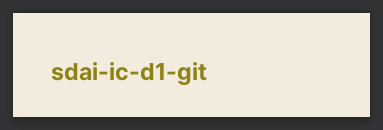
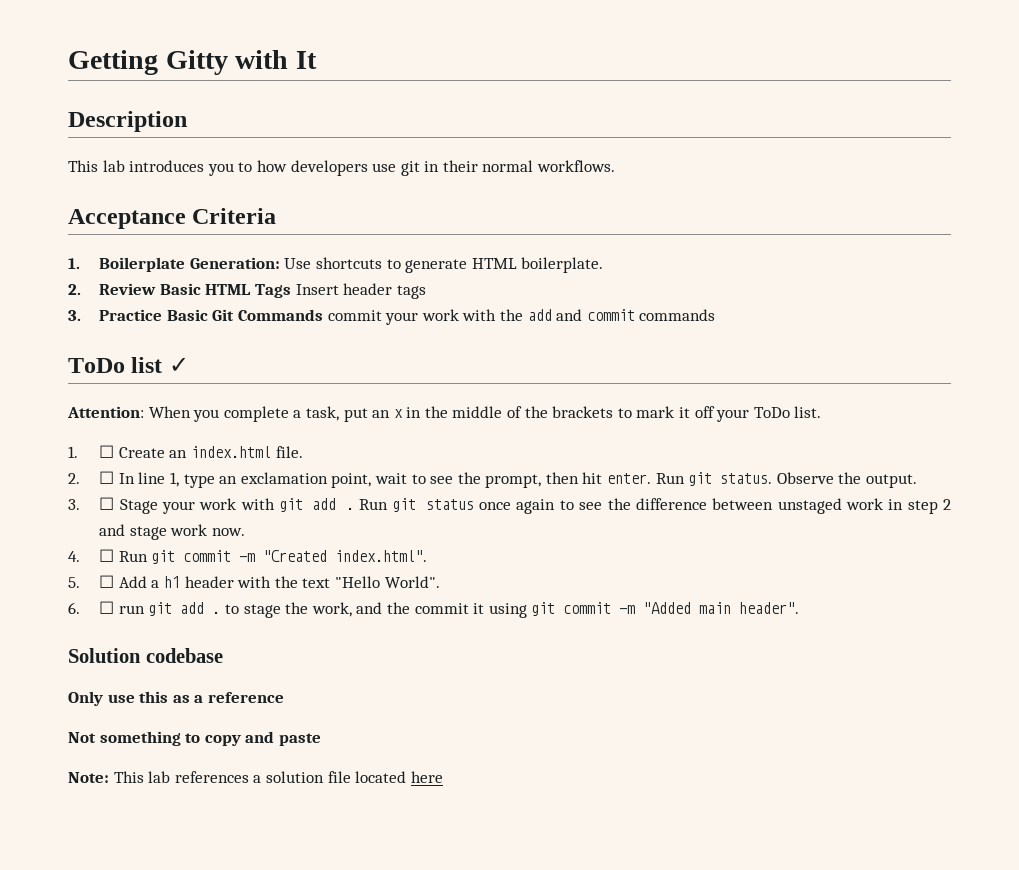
- sdai-ic-d1-git
+ Getting Gitty with It
+ Description
+ This lab introduces you to how developers use git in their normal workflows.
+ Acceptance Criteria
+ 1. Boilerplate Generation: Use shortcuts to generate HTML boilerplate.
+ 2. Review Basic HTML Tags Insert header tags
+ 3. Practice Basic Git Commands commit your work with the add and commit commands
+ ToDo list ✓
+ Attention: When you complete a task, put an x in the middle of the brackets to mark it off your ToDo list.
+ 1. ☐ Create an index.html file.
+ 2. ☐ In line 1, type an exclamation point, wait to see the prompt, then hit enter. Run git status. Observe the output.
+ 3. ☐ Stage your work with git add . Run git status once again to see the difference between unstaged work in step 2 and stage work now.
+ 4. ☐ Run git commit -m "Created index.html".
+ 5. ☐ Add a h1 header with the text "Hello World".
+ 6. ☐ run git add . to stage the work, and the commit it using git commit -m "Added main header".
+ Solution codebase
+ Only use this as a reference
+ Not something to copy and paste
+ Note: This lab references a solution file located here

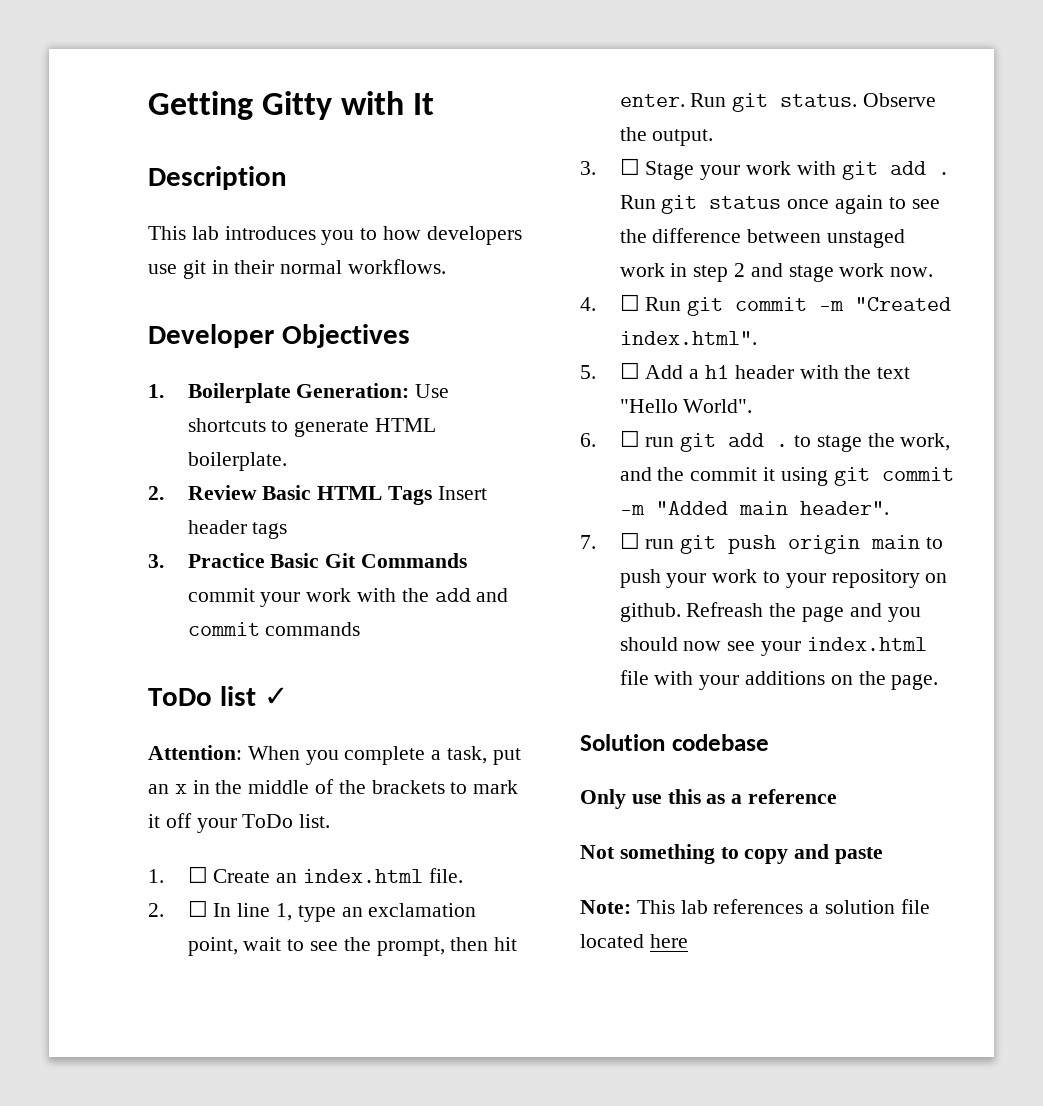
- Acceptance Criteria
+ Developer Objectives
+ 7. ☐ run git push origin main to push your work to your repository on github. Refreash the page and you should now see your index.html file with your additions on the page.

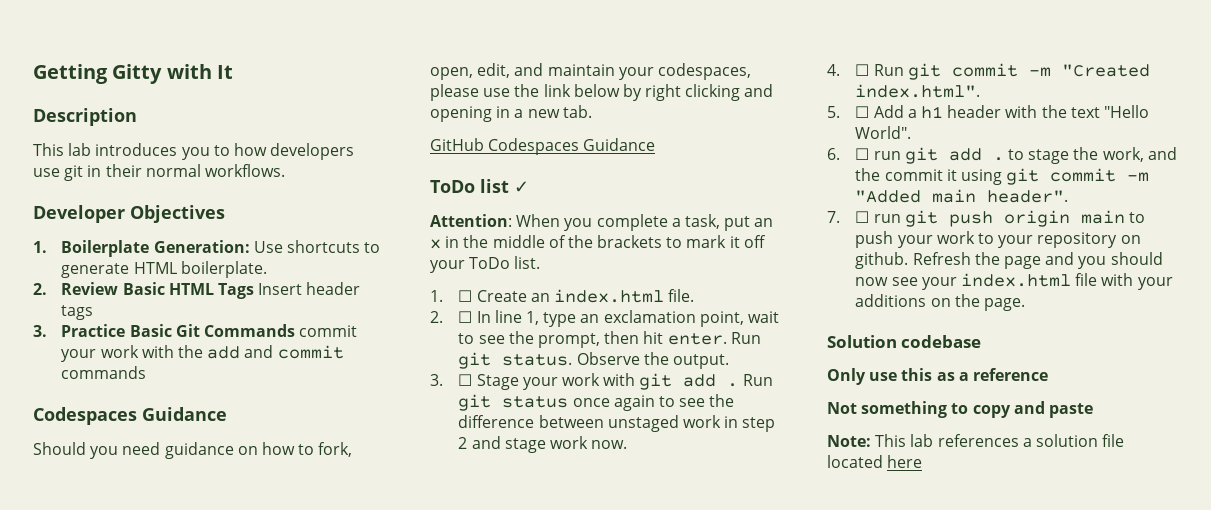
  3. Practice Basic Git Commands commit your work with the add and commit commands
+ Codespaces Guidance
+ Should you need guidance on how to fork, open, edit, and maintain your codespaces, please use the link below by right clicking and opening in a new tab.
+ GitHub Codespaces Guidance
- Refreash the page and you should now see your index.html file with your additions on the page.
+ Refresh the page and you should now see your index.html file with your additions on the page.

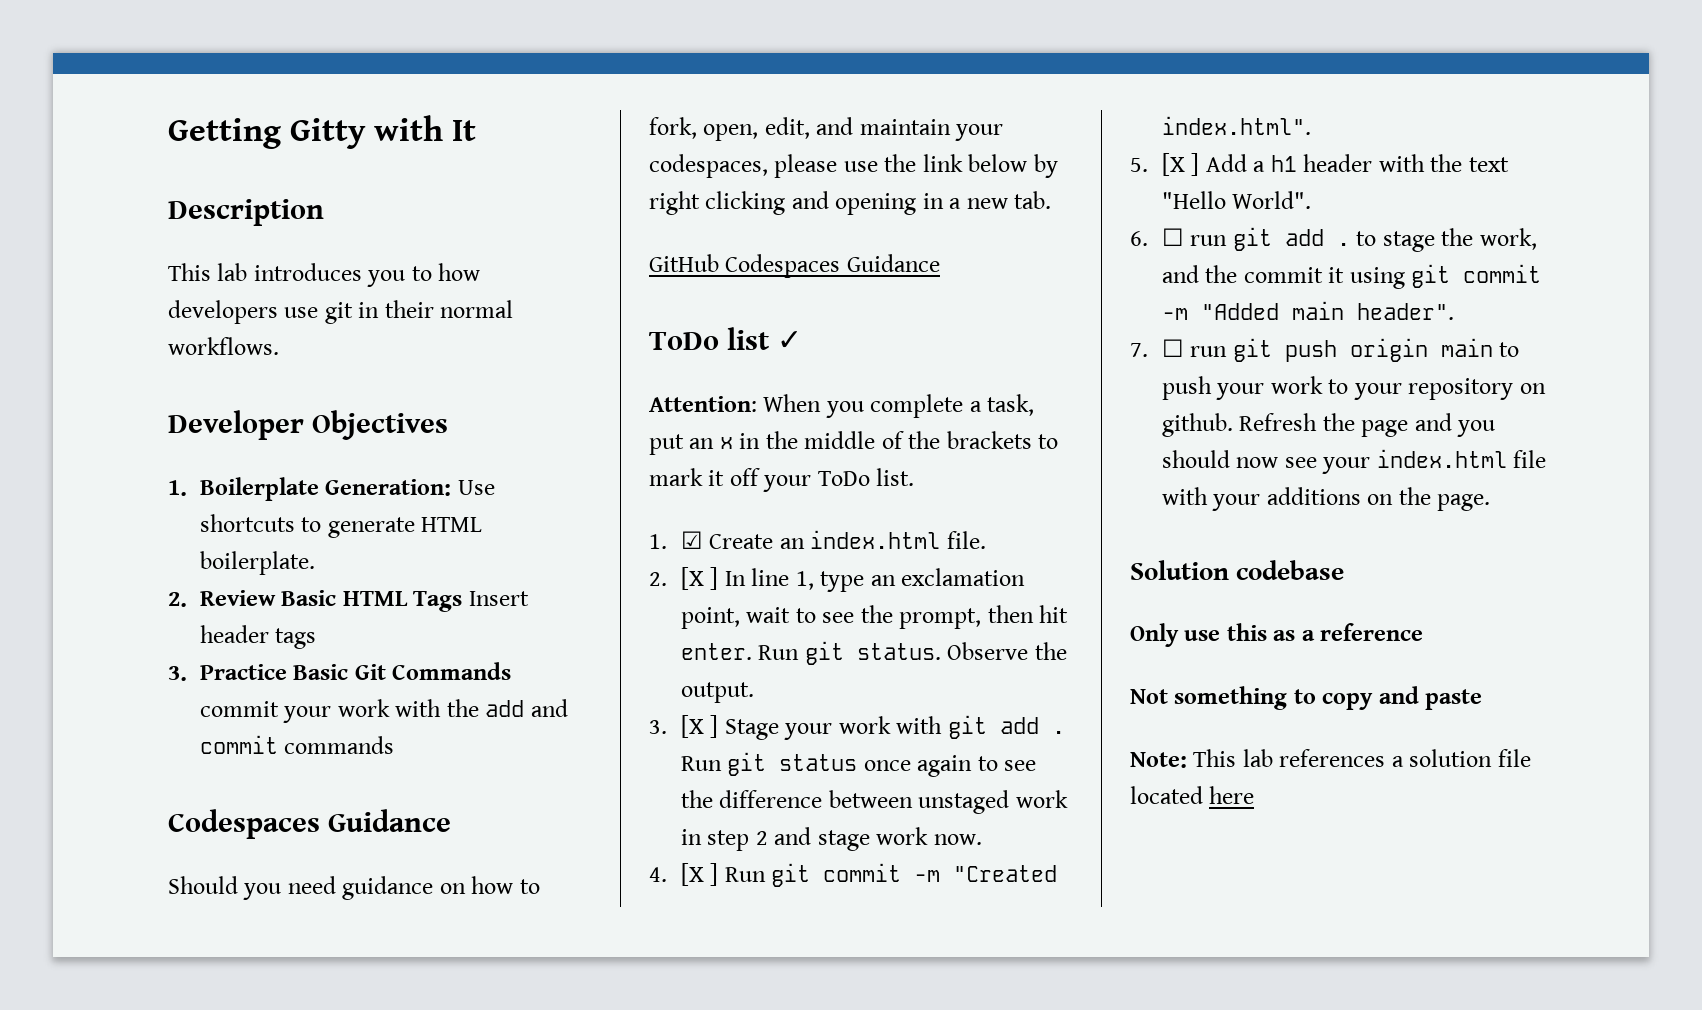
- 1. ☐ Create an index.html file.
+ 1. ☑ Create an index.html file.
- 2. ☐ In line 1, type an exclamation point, wait to see the prompt, then hit enter.
+ 2. [X ] In line 1, type an exclamation point, wait to see the prompt, then hit enter.
- 3. ☐ Stage your work with git add .
+ 3. [X ] Stage your work with git add .
- 4. ☐ Run git commit -m "Created index.html".
+ 4. [X ] Run git commit -m "Created index.html".
- 5. ☐ Add a h1 header with the text "Hello World".
+ 5. [X ] Add a h1 header with the text "Hello World".

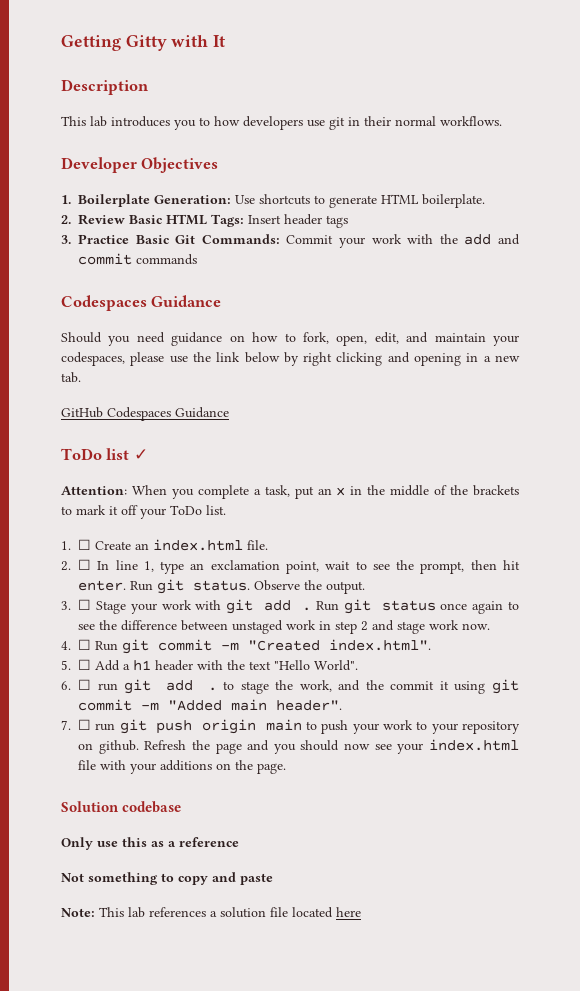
- 2. Review Basic HTML Tags Insert header tags
+ 2. Review Basic HTML Tags: Insert header tags
- 3. Practice Basic Git Commands commit your work with the add and commit commands
+ 3. Practice Basic Git Commands: Commit your work with the add and commit commands
- 1. ☑ Create an index.html file.
+ 1. ☐ Create an index.html file.
- 2. [X ] In line 1, type an exclamation point, wait to see the prompt, then hit enter.
+ 2. ☐ In line 1, type an exclamation point, wait to see the prompt, then hit enter.
- 3. [X ] Stage your work with git add .
+ 3. ☐ Stage your work with git add .
- 4. [X ] Run git commit -m "Created index.html".
+ 4. ☐ Run git commit -m "Created index.html".
- 5. [X ] Add a h1 header with the text "Hello World".
+ 5. ☐ Add a h1 header with the text "Hello World".

